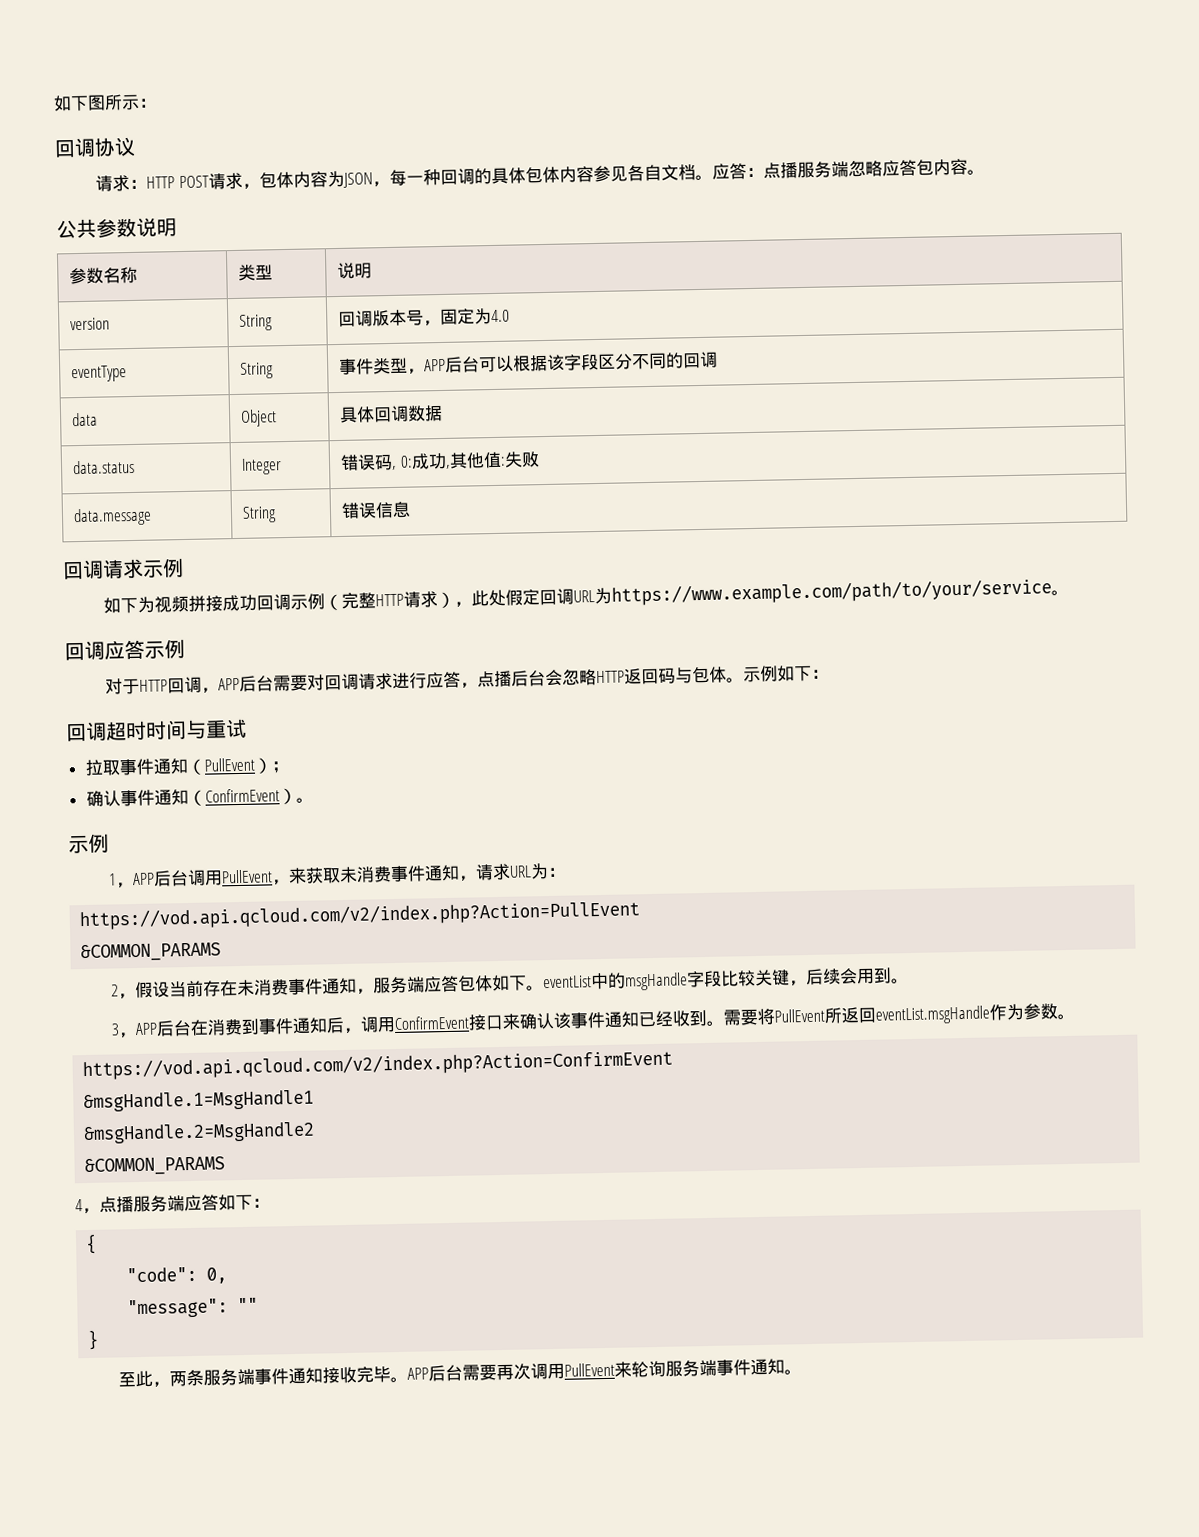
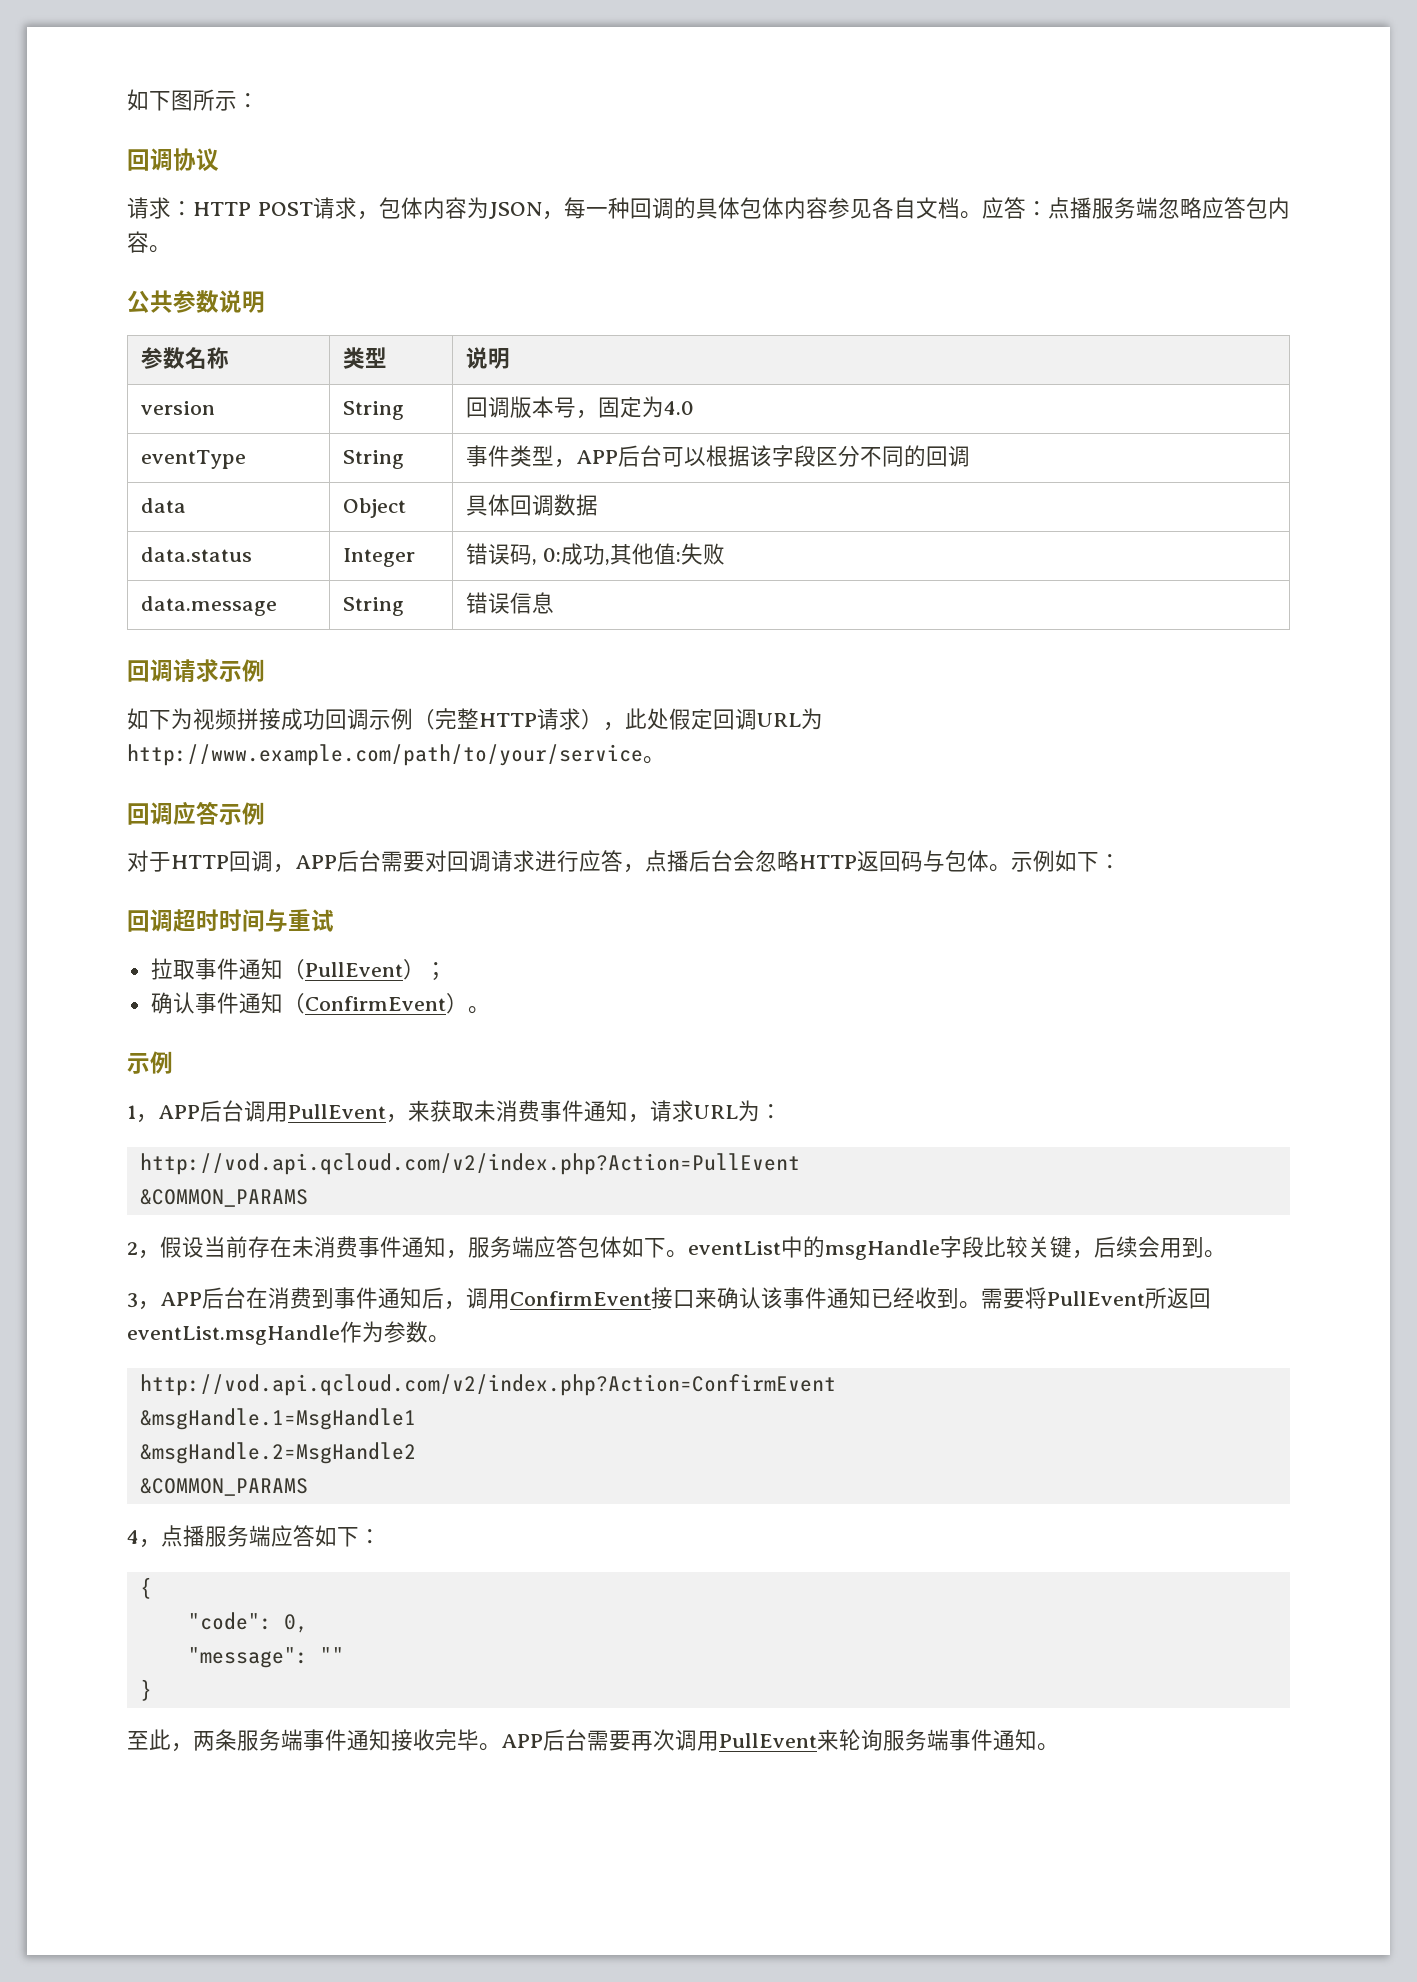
- 如下为视频拼接成功回调示例（完整HTTP请求），此处假定回调URL为https://www.example.com/path/to/your/service。
+ 如下为视频拼接成功回调示例（完整HTTP请求），此处假定回调URL为http://www.example.com/path/to/your/service。
- https://vod.api.qcloud.com/v2/index.php?Action=PullEvent
+ http://vod.api.qcloud.com/v2/index.php?Action=PullEvent
- https://vod.api.qcloud.com/v2/index.php?Action=ConfirmEvent
+ http://vod.api.qcloud.com/v2/index.php?Action=ConfirmEvent

